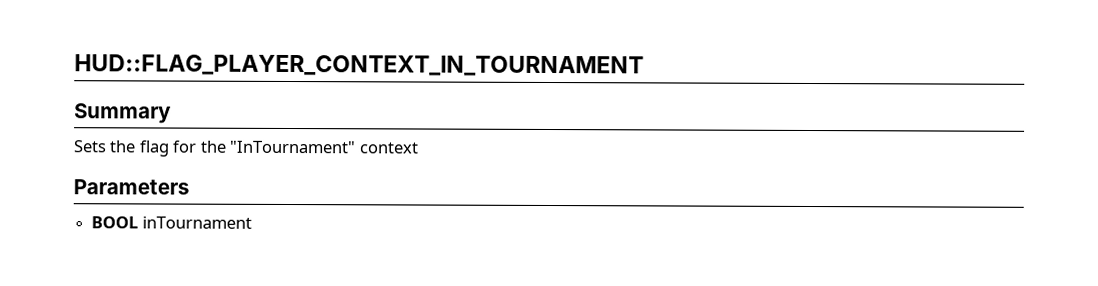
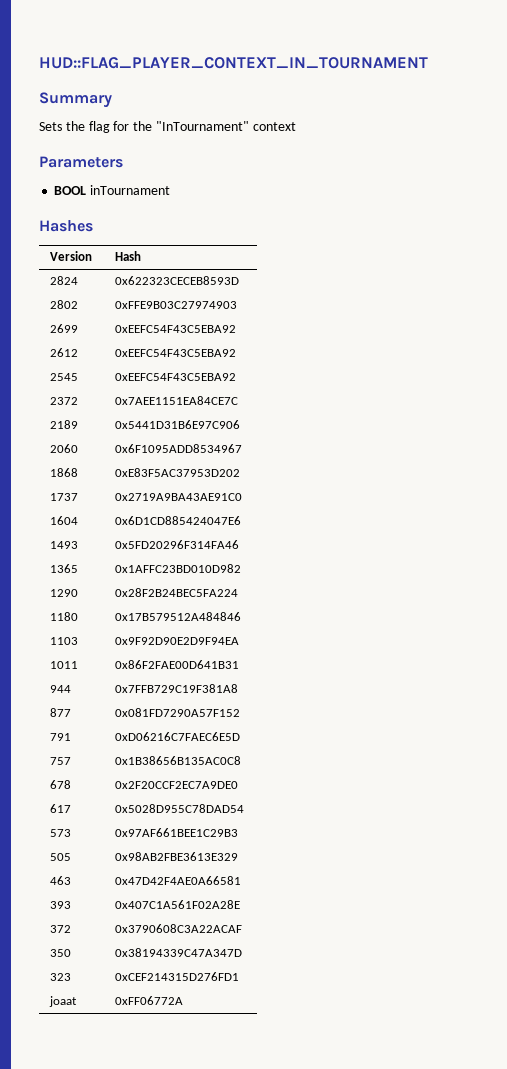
+ Hashes
+ Version | Hash
+ 2824 | 0x622323CECEB8593D
+ 2802 | 0xFFE9B03C27974903
+ 2699 | 0xEEFC54F43C5EBA92
+ 2612 | 0xEEFC54F43C5EBA92
+ 2545 | 0xEEFC54F43C5EBA92
+ 2372 | 0x7AEE1151EA84CE7C
+ 2189 | 0x5441D31B6E97C906
+ 2060 | 0x6F1095ADD8534967
+ 1868 | 0xE83F5AC37953D202
+ 1737 | 0x2719A9BA43AE91C0
+ 1604 | 0x6D1CD885424047E6
+ 1493 | 0x5FD20296F314FA46
+ 1365 | 0x1AFFC23BD010D982
+ 1290 | 0x28F2B24BEC5FA224
+ 1180 | 0x17B579512A484846
+ 1103 | 0x9F92D90E2D9F94EA
+ 1011 | 0x86F2FAE00D641B31
+ 944 | 0x7FFB729C19F381A8
+ 877 | 0x081FD7290A57F152
+ 791 | 0xD06216C7FAEC6E5D
+ 757 | 0x1B38656B135AC0C8
+ 678 | 0x2F20CCF2EC7A9DE0
+ 617 | 0x5028D955C78DAD54
+ 573 | 0x97AF661BEE1C29B3
+ 505 | 0x98AB2FBE3613E329
+ 463 | 0x47D42F4AE0A66581
+ 393 | 0x407C1A561F02A28E
+ 372 | 0x3790608C3A22ACAF
+ 350 | 0x38194339C47A347D
+ 323 | 0xCEF214315D276FD1
+ joaat | 0xFF06772A

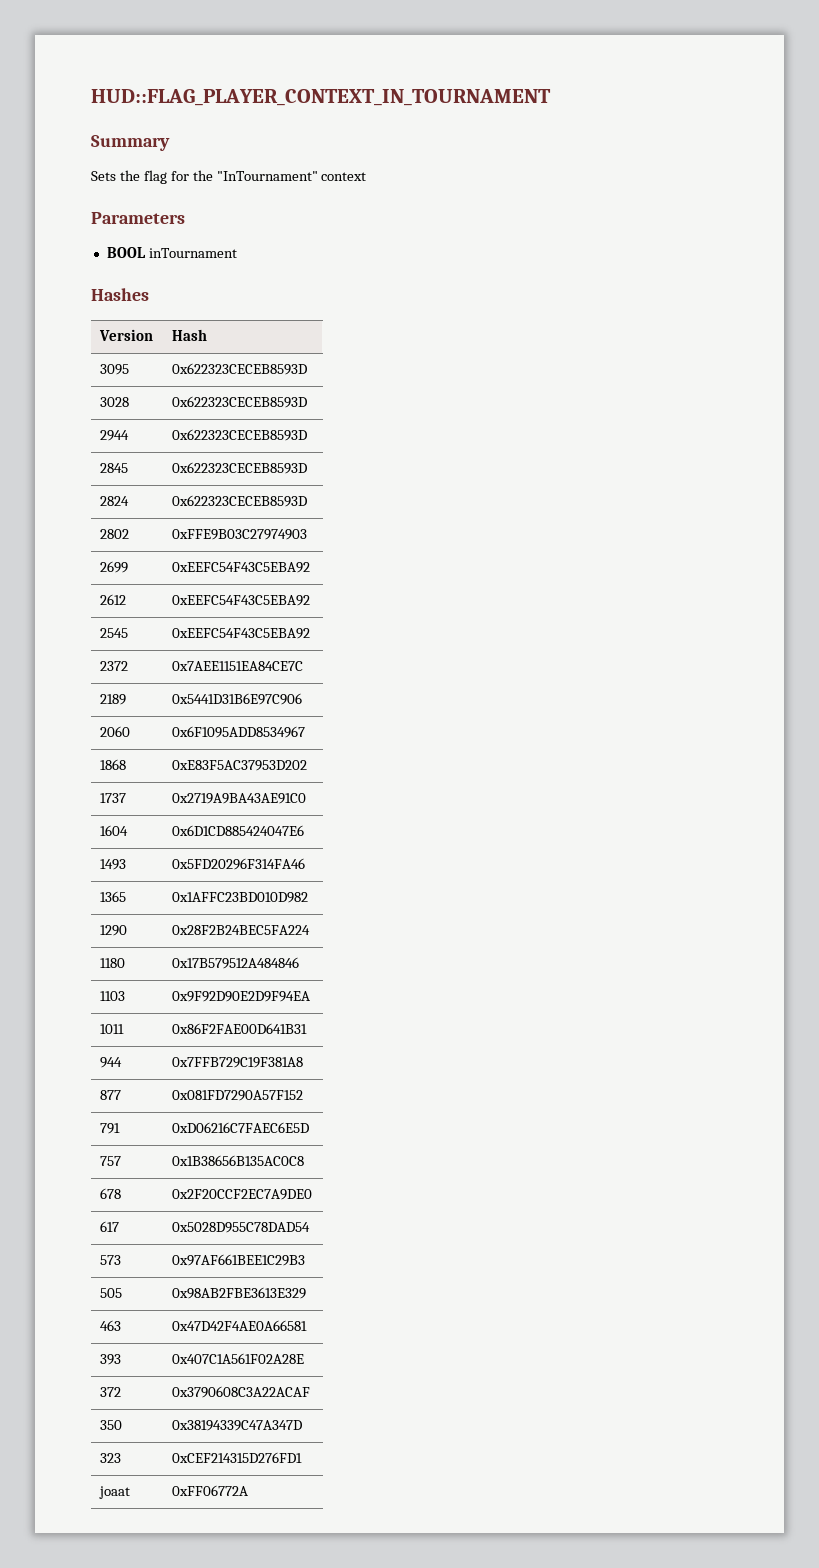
+ 3095 | 0x622323CECEB8593D
+ 3028 | 0x622323CECEB8593D
+ 2944 | 0x622323CECEB8593D
+ 2845 | 0x622323CECEB8593D

